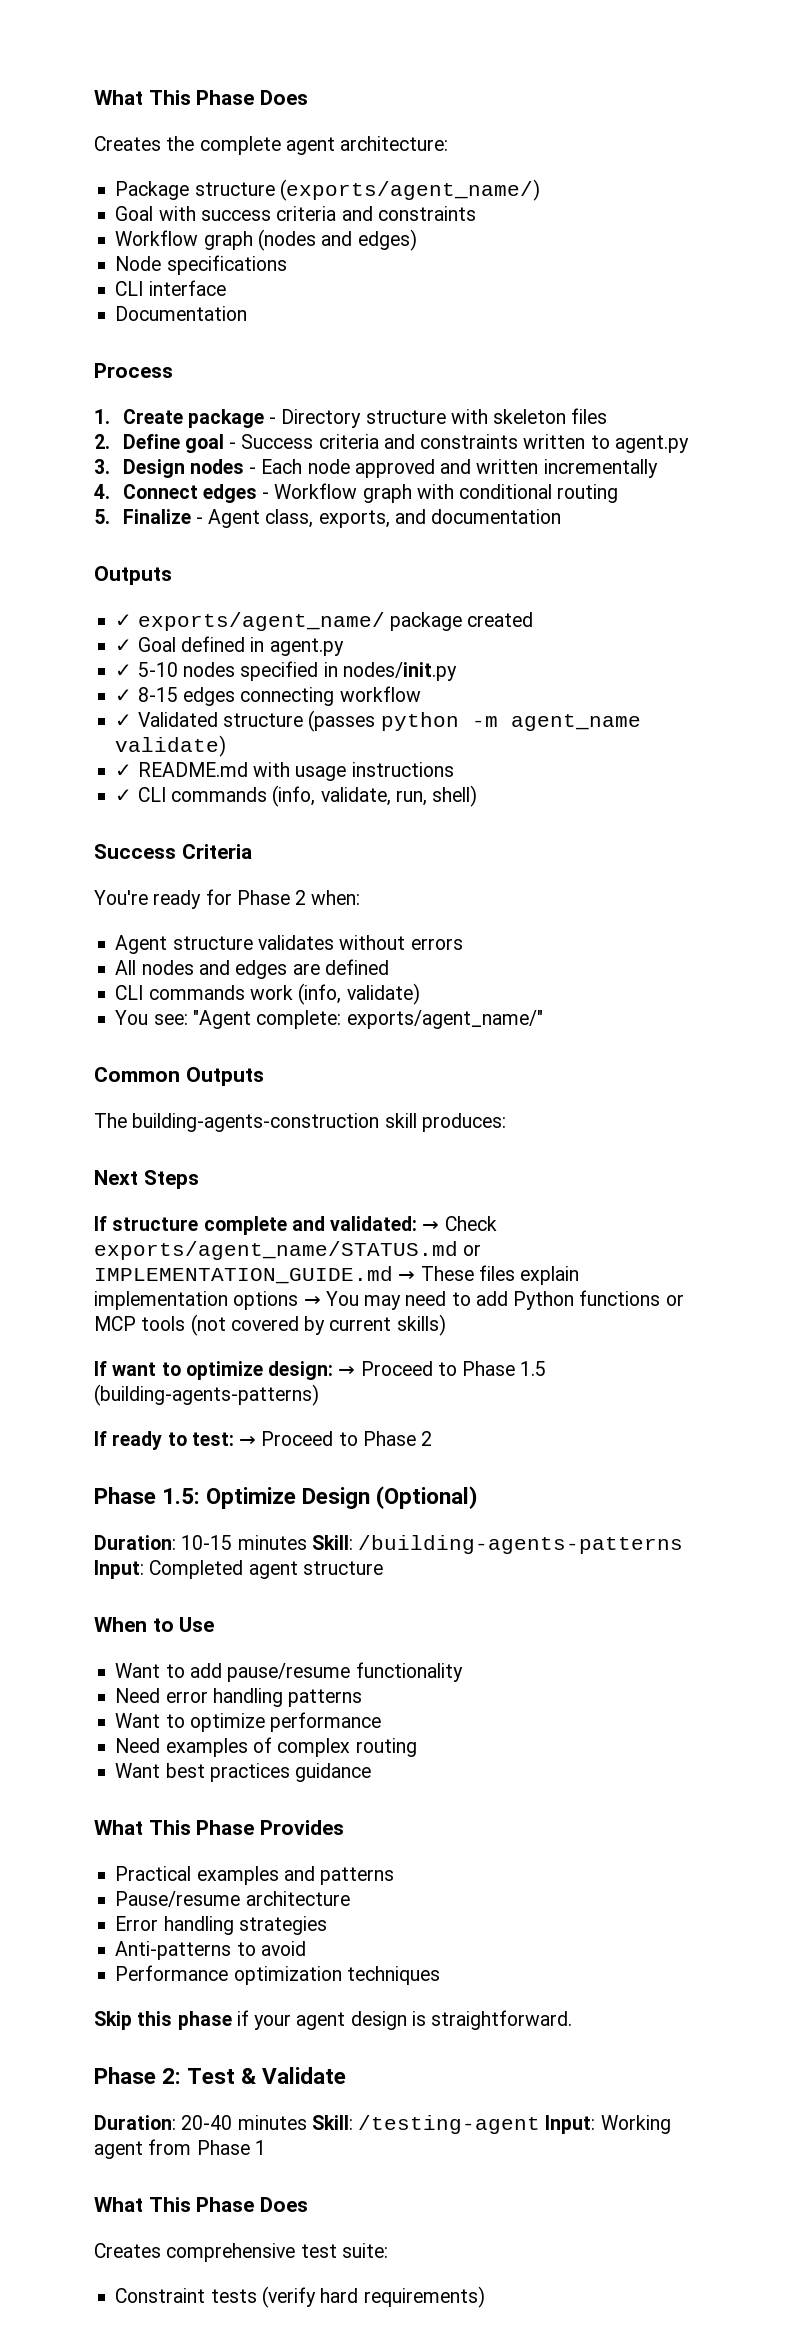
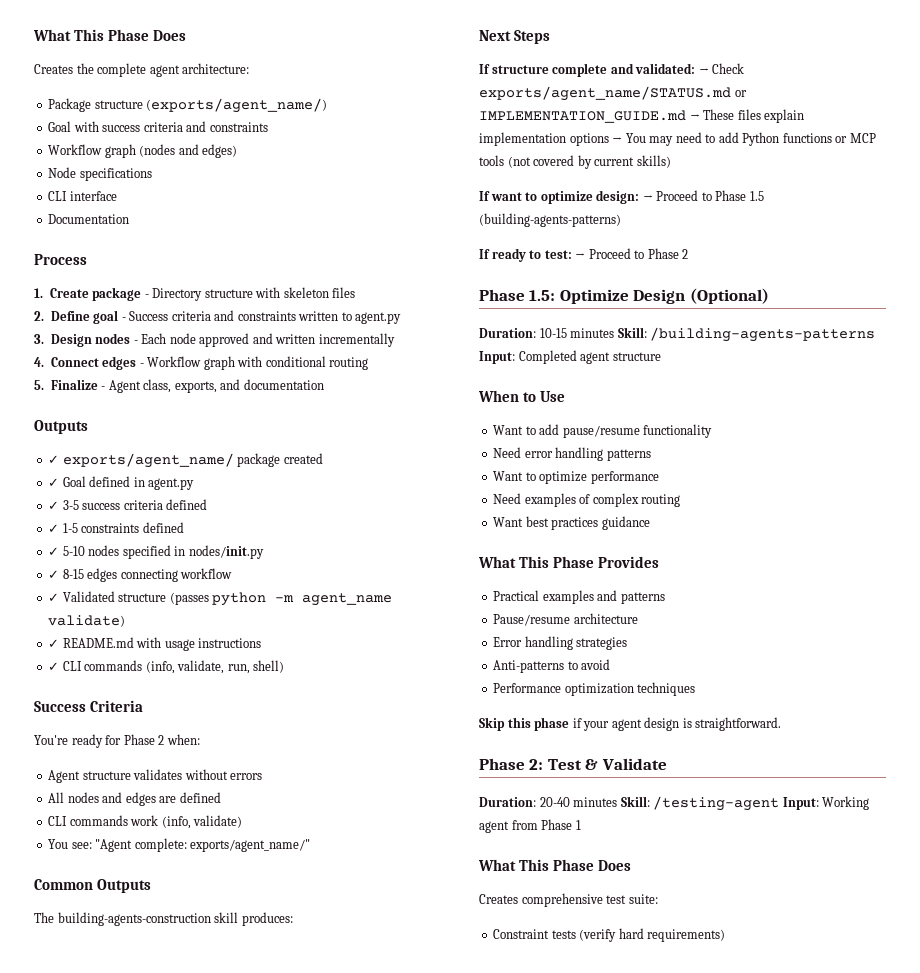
+ ✓ 3-5 success criteria defined
+ ✓ 1-5 constraints defined

